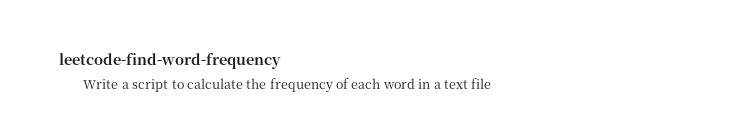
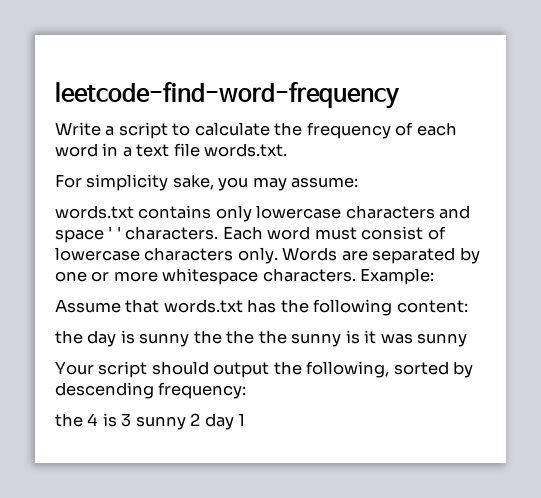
- Write a script to calculate the frequency of each word in a text file
+ Write a script to calculate the frequency of each word in a text file words.txt.
+ For simplicity sake, you may assume:
+ words.txt contains only lowercase characters and space ' ' characters. Each word must consist of lowercase characters only. Words are separated by one or more whitespace characters. Example:
+ Assume that words.txt has the following content:
+ the day is sunny the the the sunny is it was sunny
+ Your script should output the following, sorted by descending frequency:
+ the 4 is 3 sunny 2 day 1

